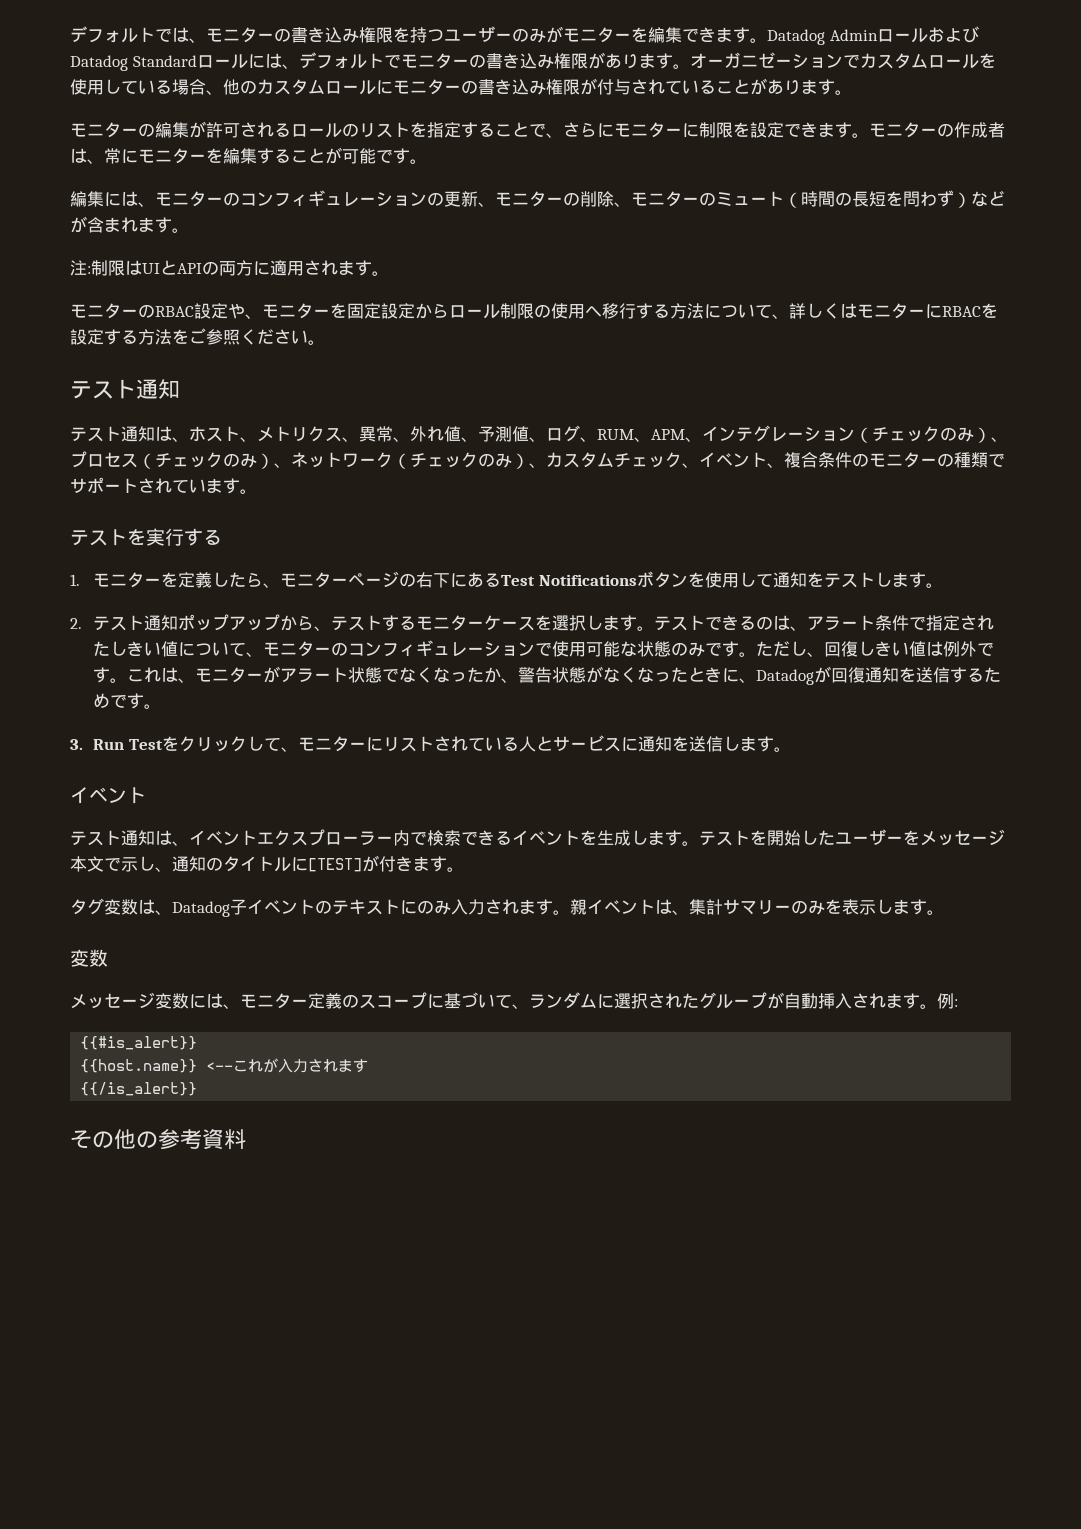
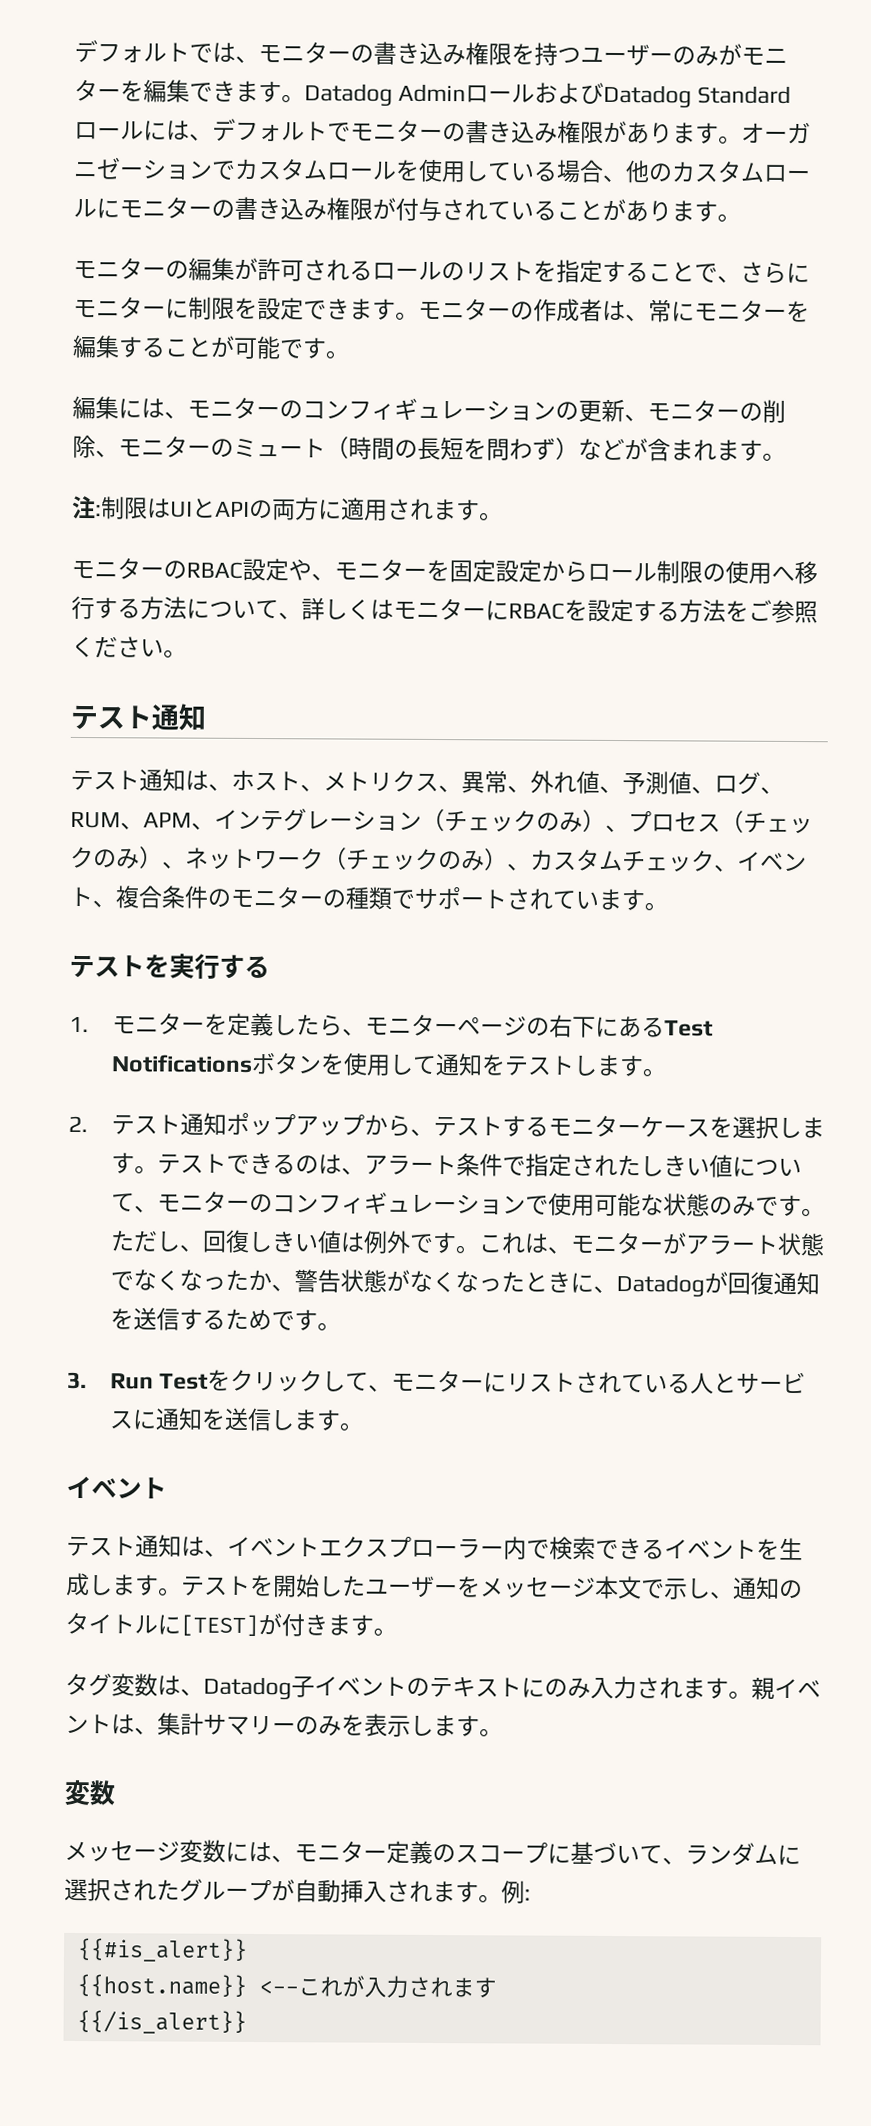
- その他の参考資料

